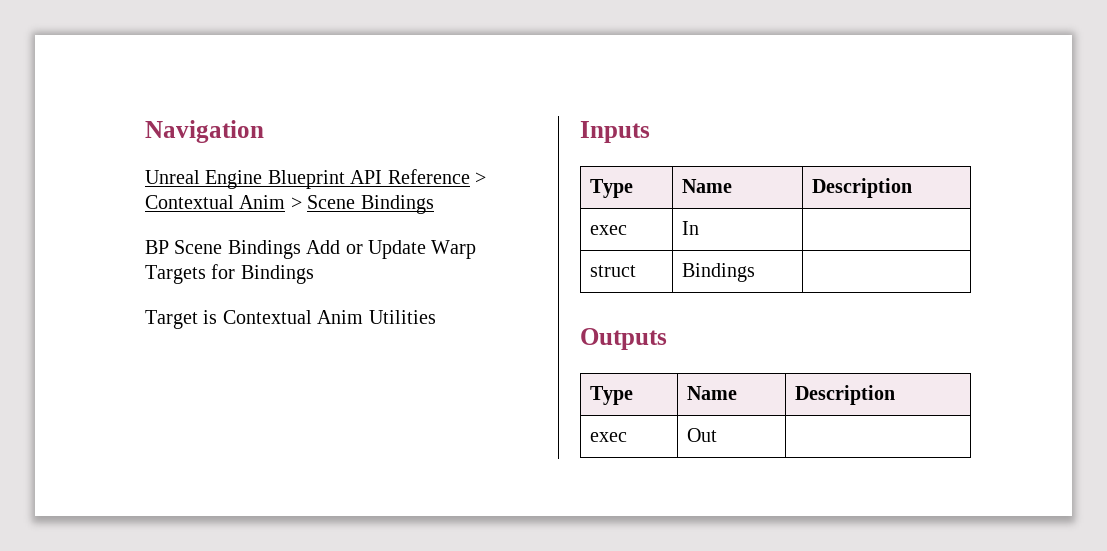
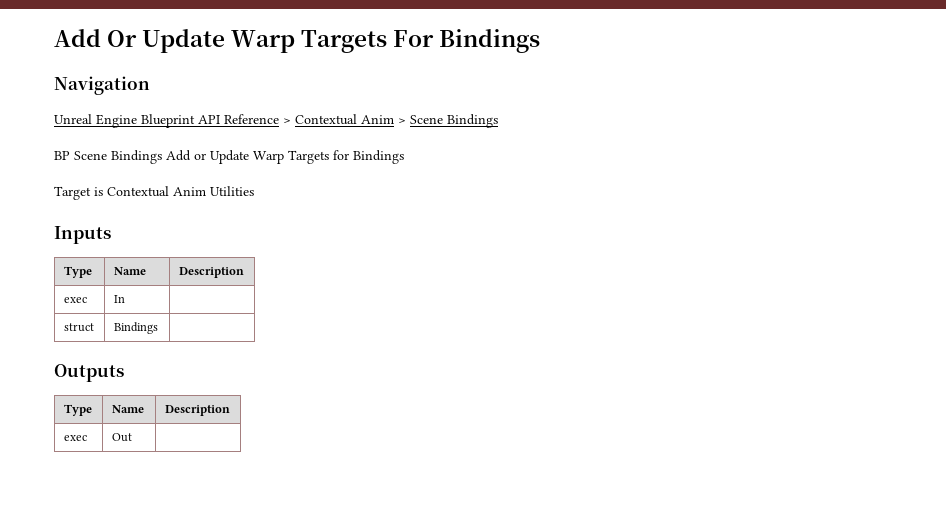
+ Add Or Update Warp Targets For Bindings

